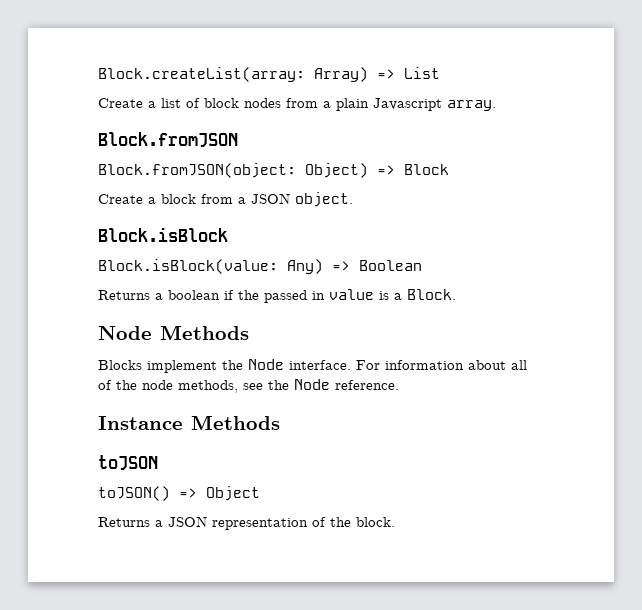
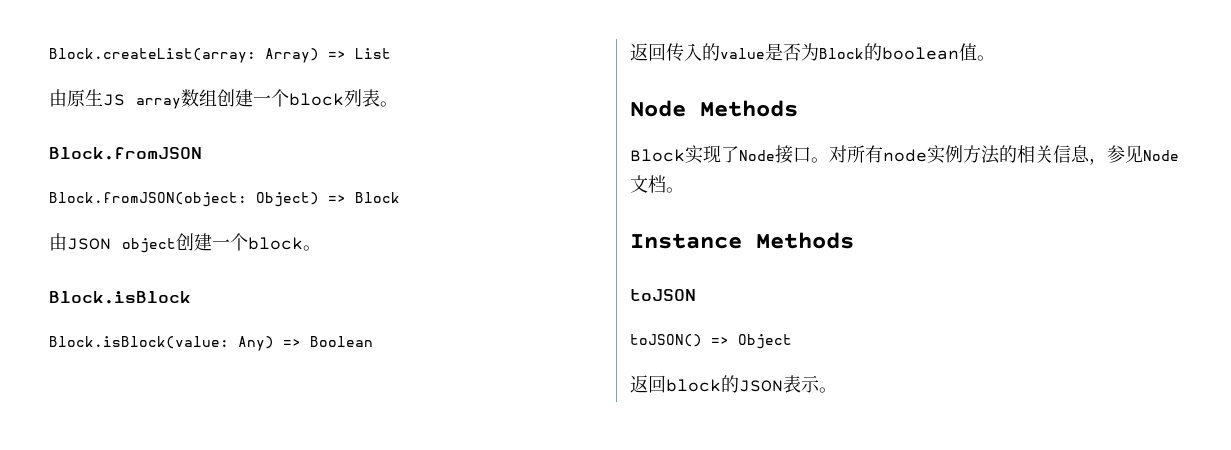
- Create a list of block nodes from a plain Javascript array.
+ 由原生JS array数组创建一个block列表。
- Create a block from a JSON object.
+ 由JSON object创建一个block。
- Returns a boolean if the passed in value is a Block.
+ 返回传入的value是否为Block的boolean值。
  Node Methods
- Blocks implement the Node interface. For information about all of the node methods, see the Node reference.
+ Block实现了Node接口。对所有node实例方法的相关信息，参见Node文档。
- Returns a JSON representation of the block.
+ 返回block的JSON表示。

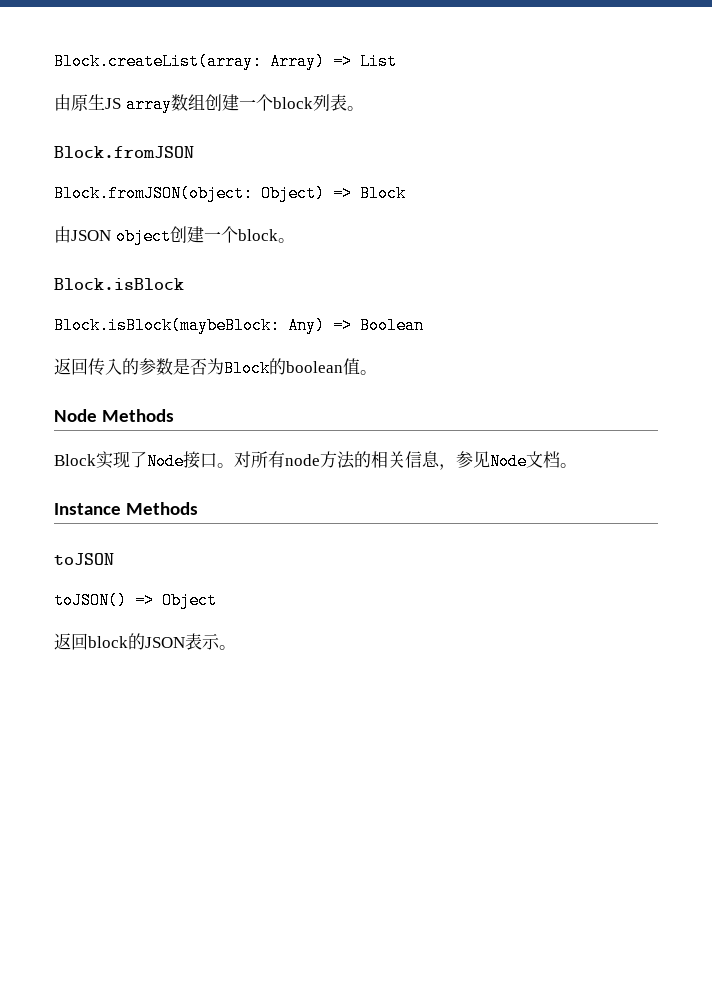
- Block.isBlock(value: Any) => Boolean
+ Block.isBlock(maybeBlock: Any) => Boolean
- 返回传入的value是否为Block的boolean值。
+ 返回传入的参数是否为Block的boolean值。
- 对所有node实例方法的相关信息，参见Node文档。
+ 对所有node方法的相关信息，参见Node文档。

